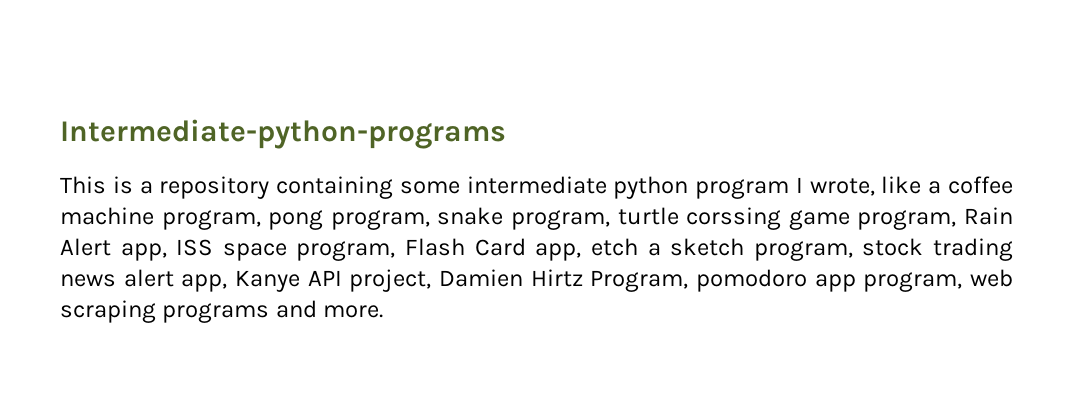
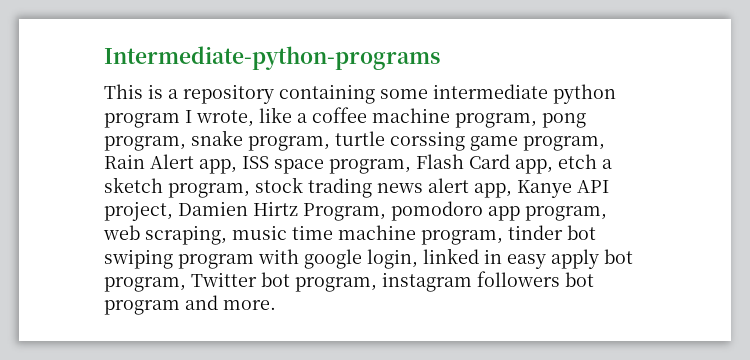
- This is a repository containing some intermediate python program I wrote, like a coffee machine program, pong program, snake program, turtle corssing game program, Rain Alert app, ISS space program, Flash Card app, etch a sketch program, stock trading news alert app, Kanye API project, Damien Hirtz Program, pomodoro app program, web scraping programs and more.
+ This is a repository containing some intermediate python program I wrote, like a coffee machine program, pong program, snake program, turtle corssing game program, Rain Alert app, ISS space program, Flash Card app, etch a sketch program, stock trading news alert app, Kanye API project, Damien Hirtz Program, pomodoro app program, web scraping, music time machine program, tinder bot swiping program with google login, linked in easy apply bot program, Twitter bot program, instagram followers bot program and more.

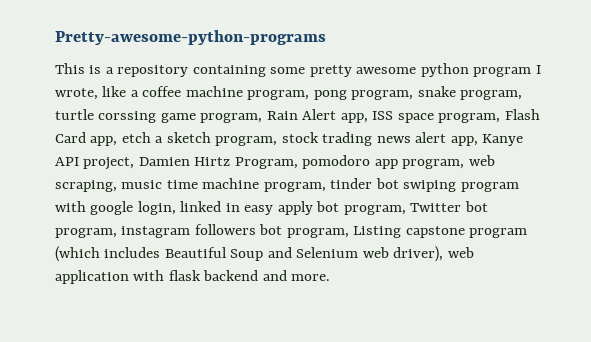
- Intermediate-python-programs
+ Pretty-awesome-python-programs
- This is a repository containing some intermediate python program I wrote, like a coffee machine program, pong program, snake program, turtle corssing game program, Rain Alert app, ISS space program, Flash Card app, etch a sketch program, stock trading news alert app, Kanye API project, Damien Hirtz Program, pomodoro app program, web scraping, music time machine program, tinder bot swiping program with google login, linked in easy apply bot program, Twitter bot program, instagram followers bot program and more.
+ This is a repository containing some pretty awesome python program I wrote, like a coffee machine program, pong program, snake program, turtle corssing game program, Rain Alert app, ISS space program, Flash Card app, etch a sketch program, stock trading news alert app, Kanye API project, Damien Hirtz Program, pomodoro app program, web scraping, music time machine program, tinder bot swiping program with google login, linked in easy apply bot program, Twitter bot program, instagram followers bot program, Listing capstone program (which includes Beautiful Soup and Selenium web driver), web application with flask backend and more.

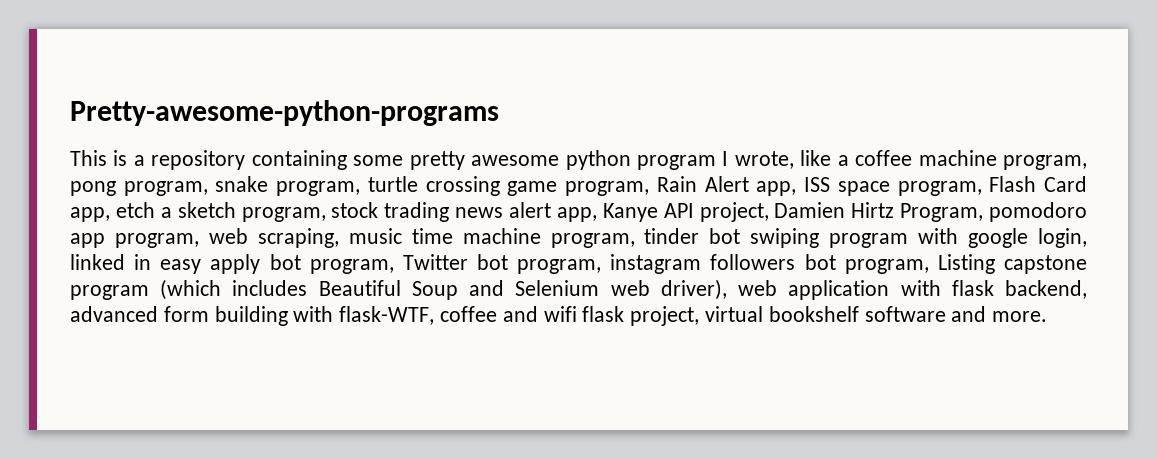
- This is a repository containing some pretty awesome python program I wrote, like a coffee machine program, pong program, snake program, turtle corssing game program, Rain Alert app, ISS space program, Flash Card app, etch a sketch program, stock trading news alert app, Kanye API project, Damien Hirtz Program, pomodoro app program, web scraping, music time machine program, tinder bot swiping program with google login, linked in easy apply bot program, Twitter bot program, instagram followers bot program, Listing capstone program (which includes Beautiful Soup and Selenium web driver), web application with flask backend and more.
+ This is a repository containing some pretty awesome python program I wrote, like a coffee machine program, pong program, snake program, turtle crossing game program, Rain Alert app, ISS space program, Flash Card app, etch a sketch program, stock trading news alert app, Kanye API project, Damien Hirtz Program, pomodoro app program, web scraping, music time machine program, tinder bot swiping program with google login, linked in easy apply bot program, Twitter bot program, instagram followers bot program, Listing capstone program (which includes Beautiful Soup and Selenium web driver), web application with flask backend, advanced form building with flask-WTF, coffee and wifi flask project, virtual bookshelf software and more.

